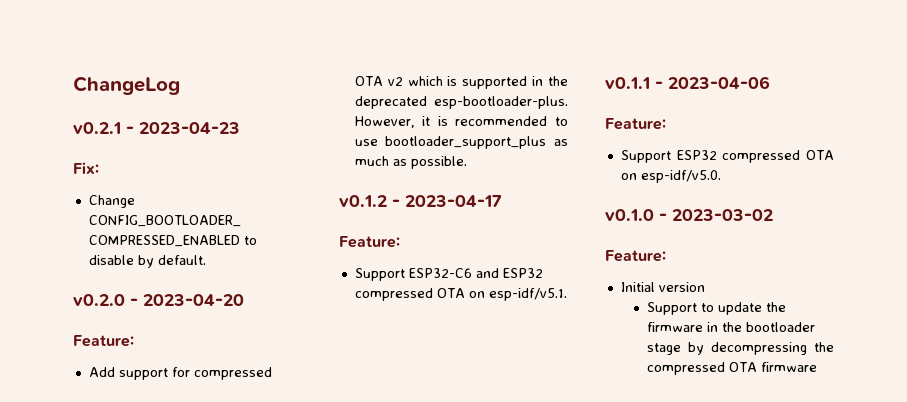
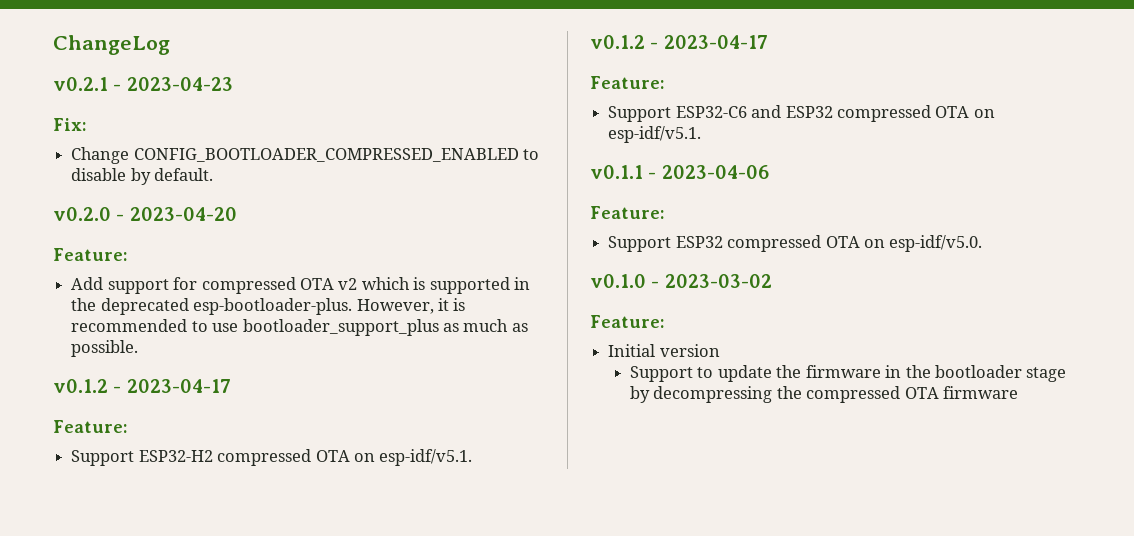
+ Support ESP32-H2 compressed OTA on esp-idf/v5.1.
+ v0.1.2 - 2023-04-17
+ Feature:

